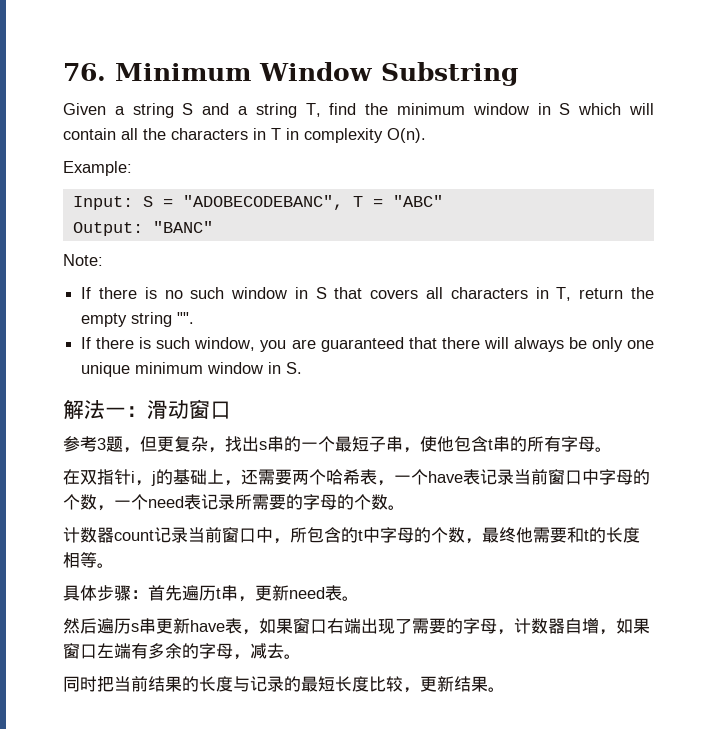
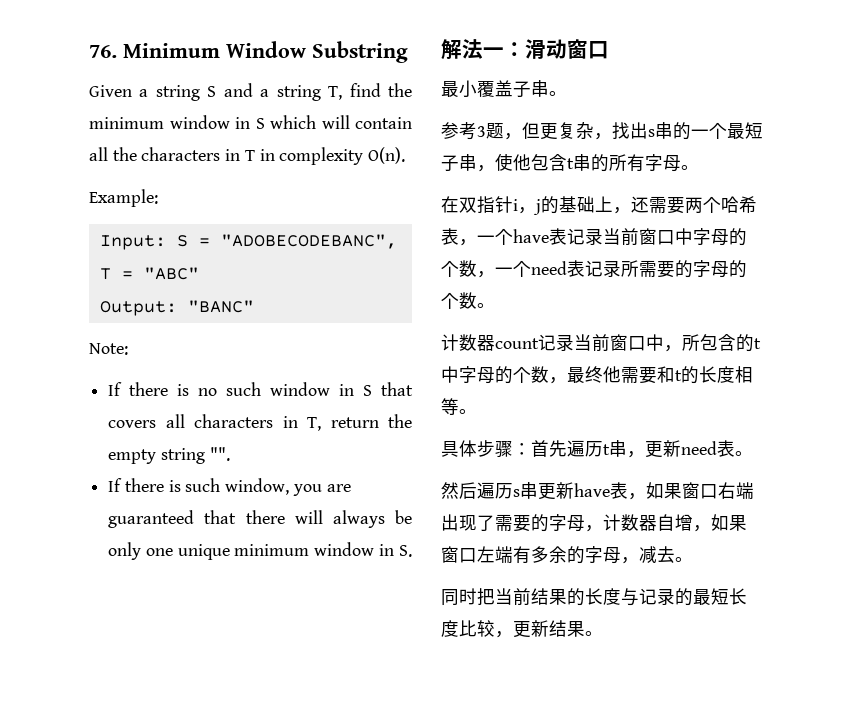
+ 最小覆盖子串。

